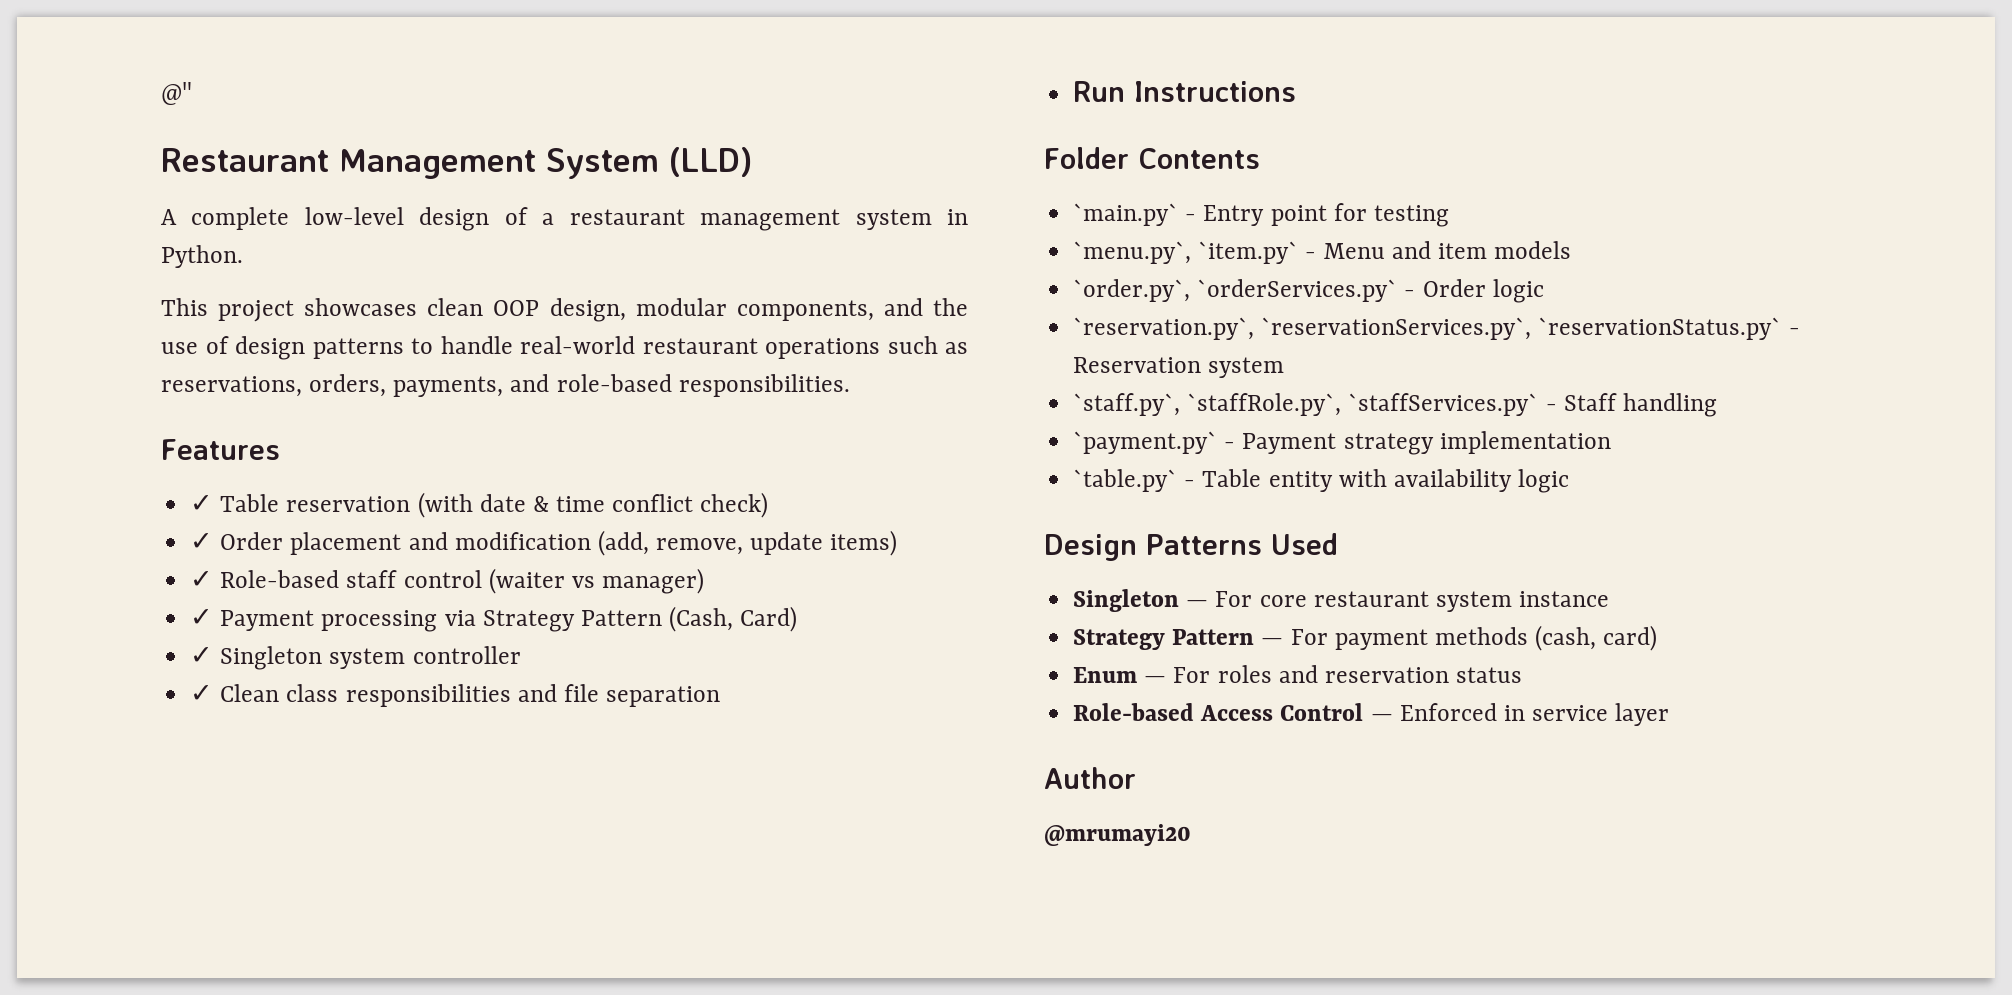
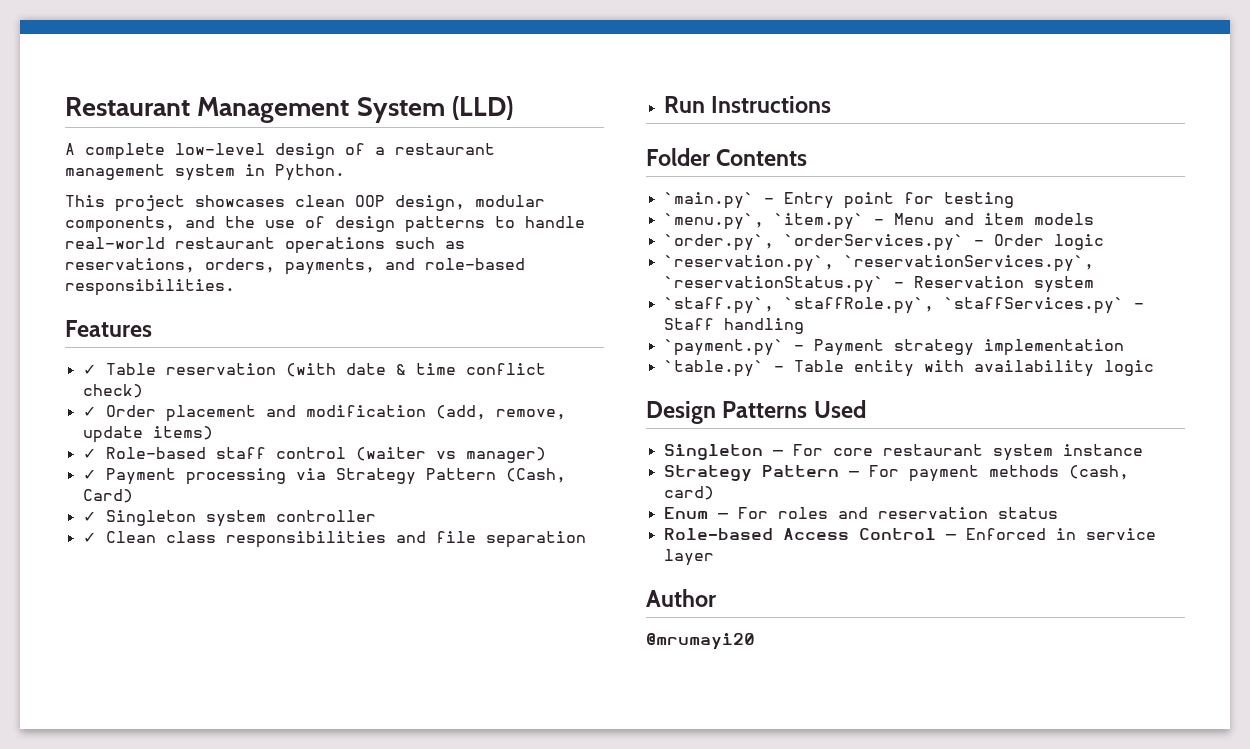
- @"

